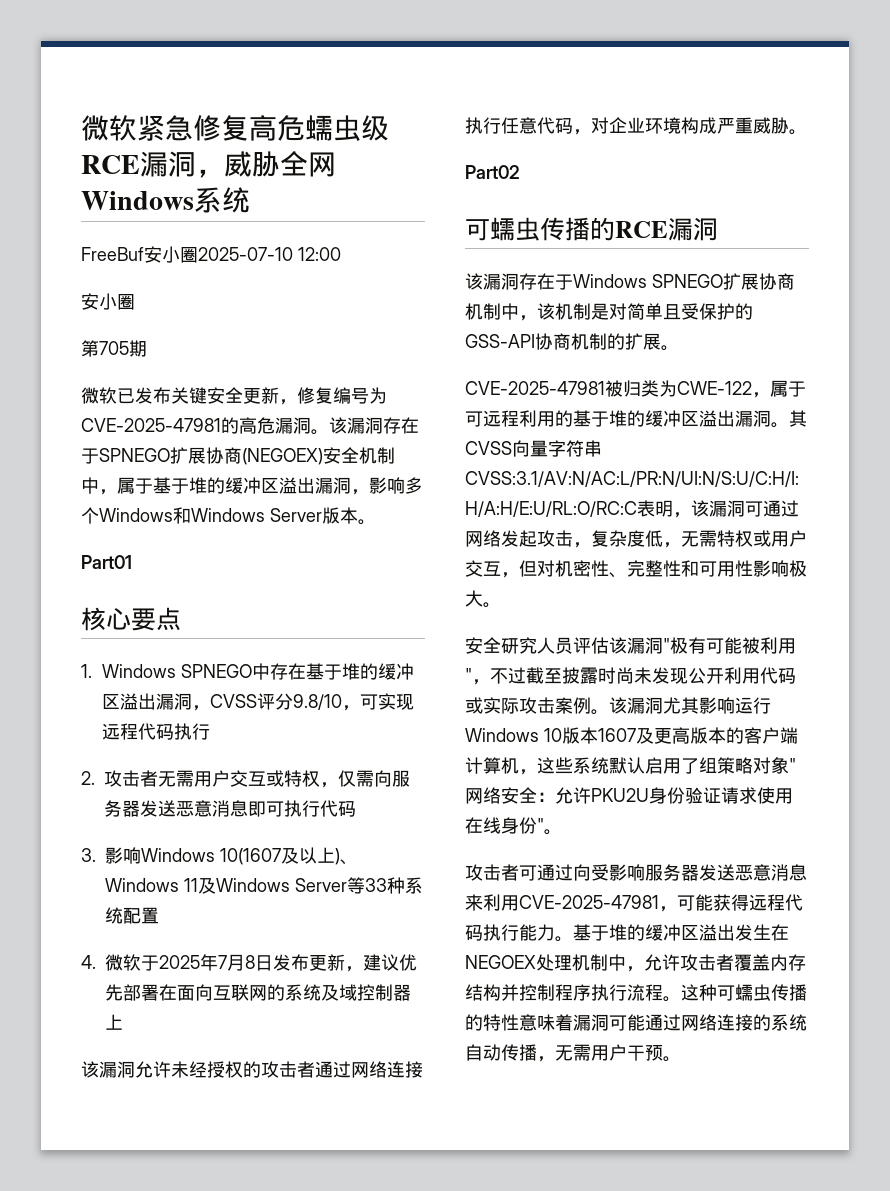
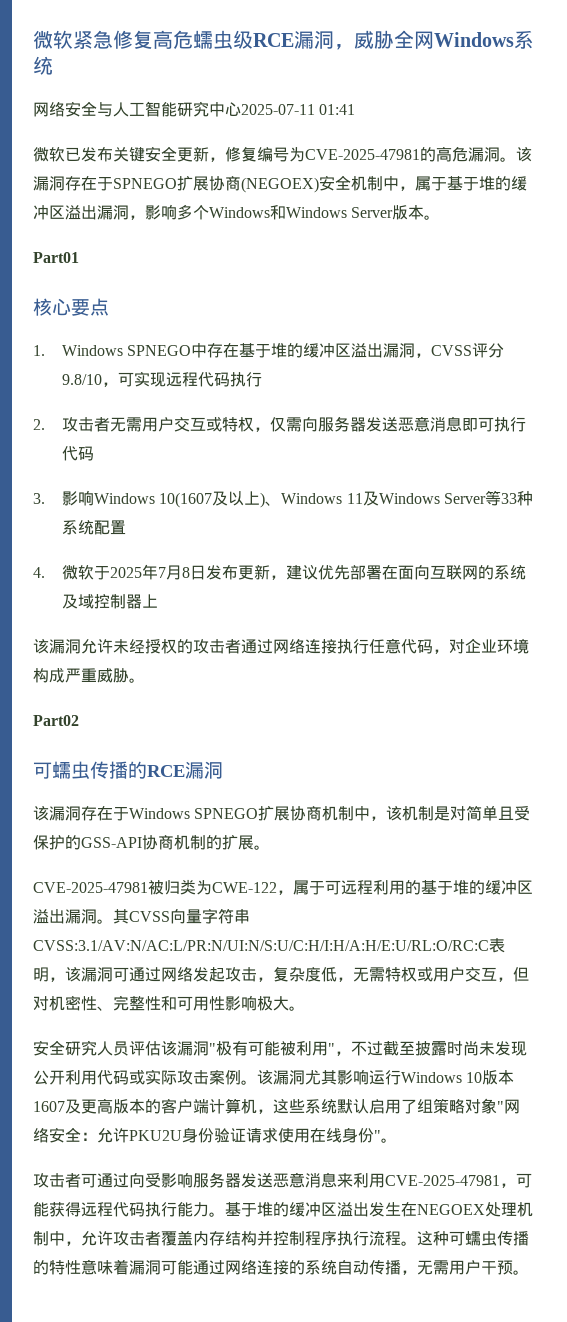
- FreeBuf安小圈2025-07-10 12:00
- 安小圈
- 第705期
+ 网络安全与人工智能研究中心2025-07-11 01:41

